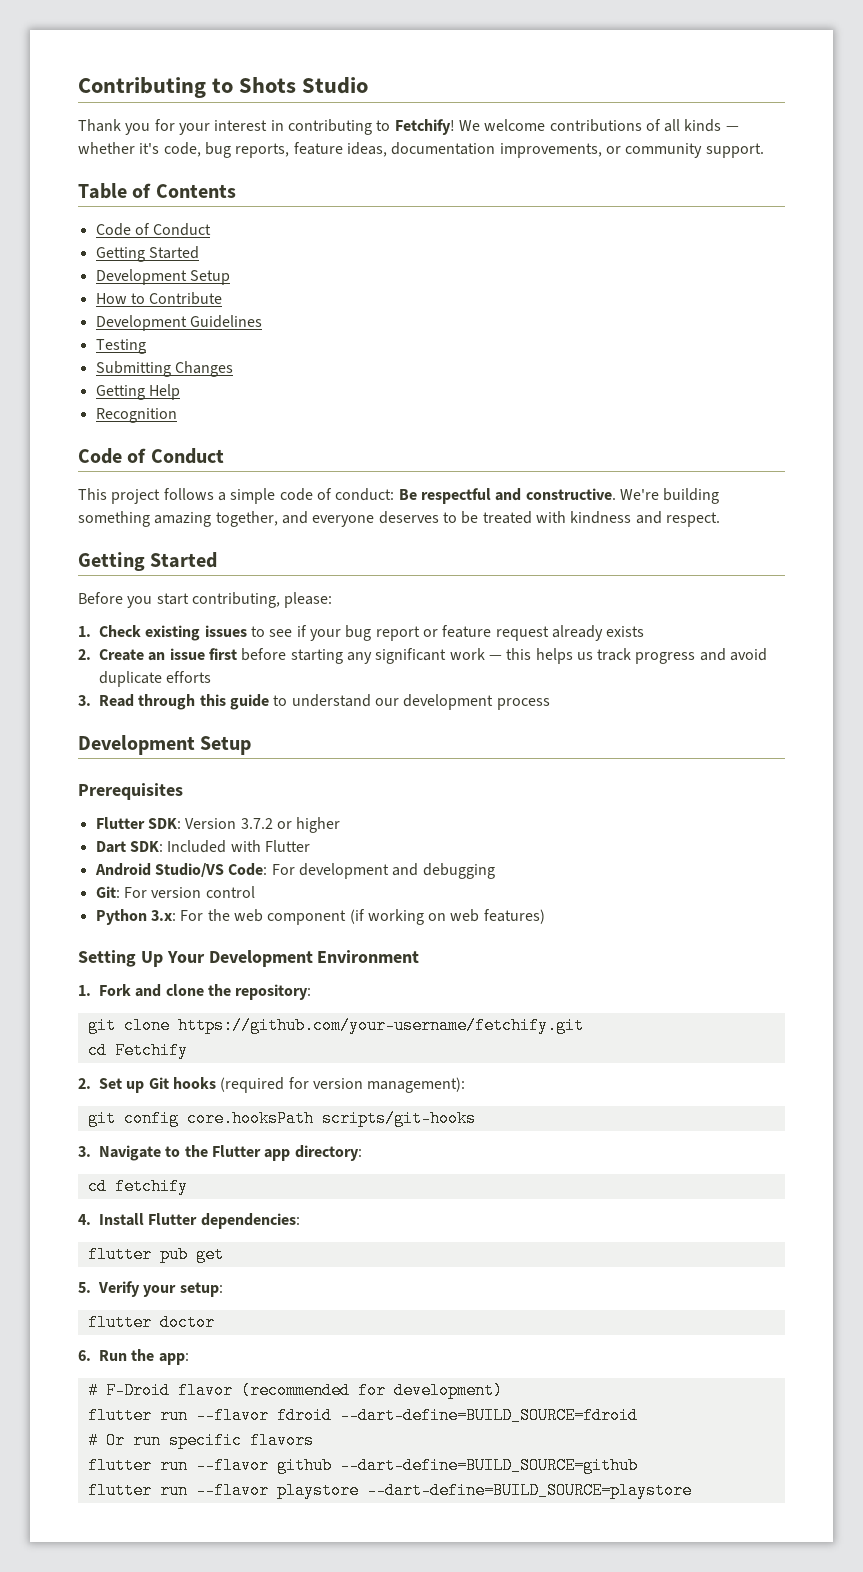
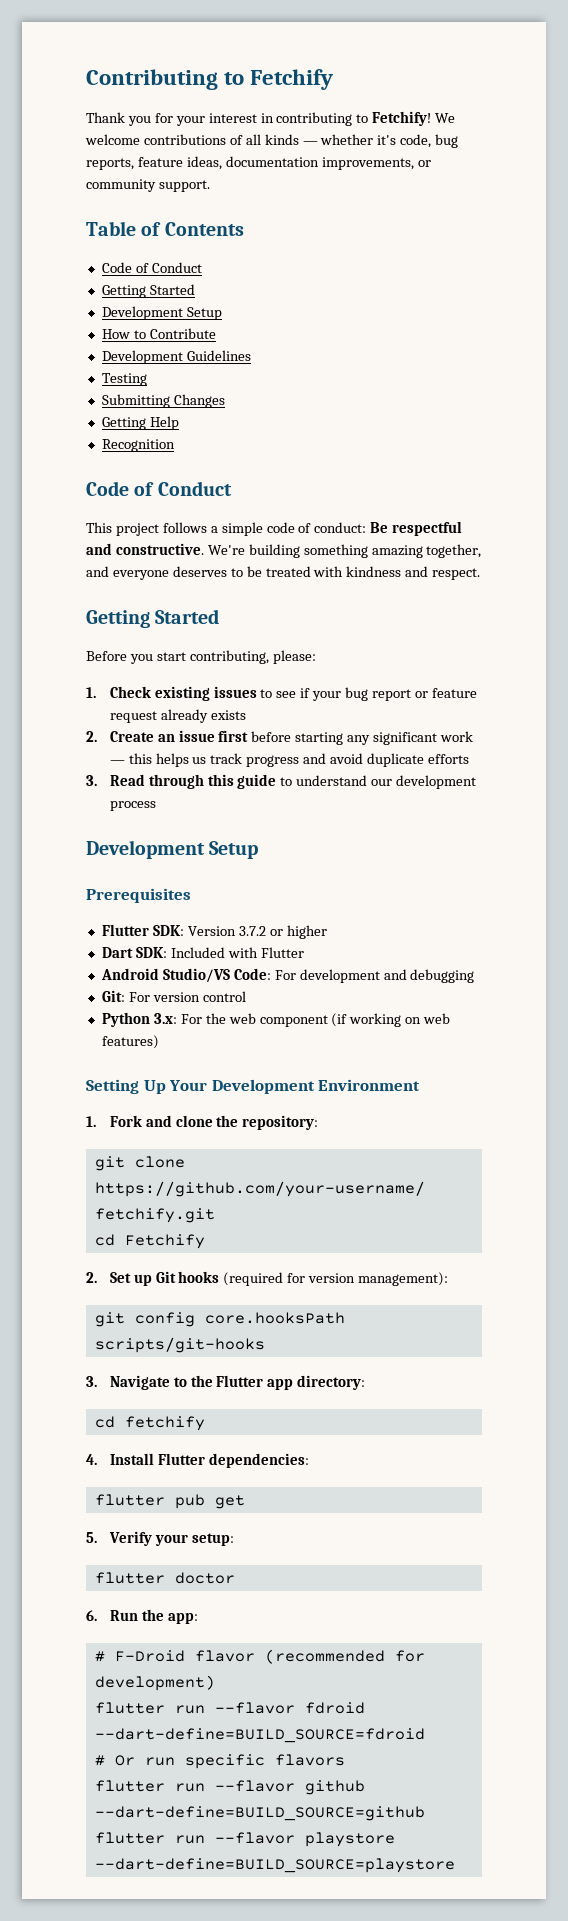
- Contributing to Shots Studio
+ Contributing to Fetchify

